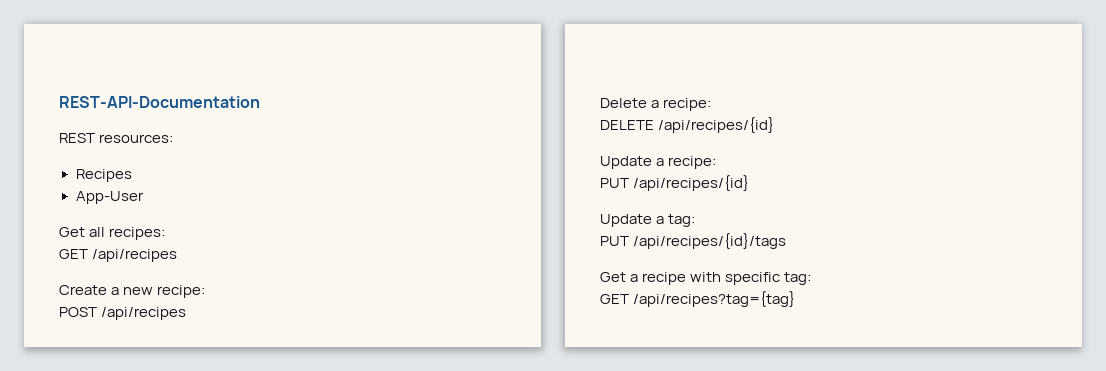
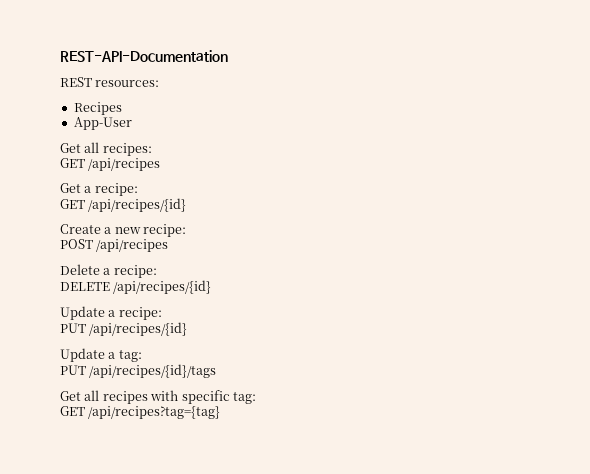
+ Get a recipe:
+ GET /api/recipes/{id}
- Get a recipe with specific tag:
+ Get all recipes with specific tag:

